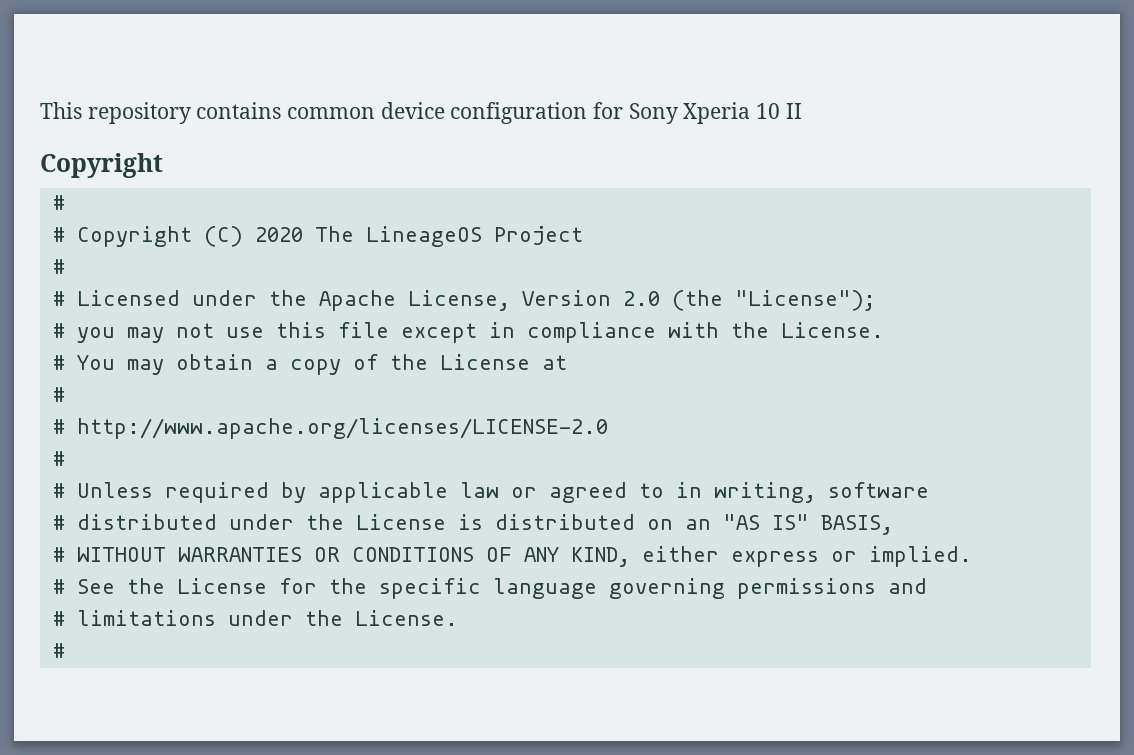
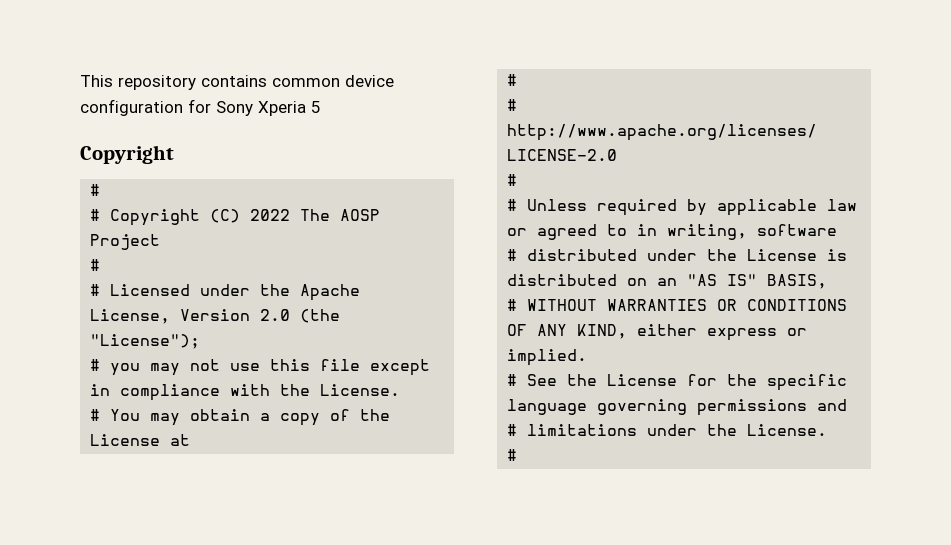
- This repository contains common device configuration for Sony Xperia 10 II
+ This repository contains common device configuration for Sony Xperia 5
- # Copyright (C) 2020 The LineageOS Project
+ # Copyright (C) 2022 The AOSP Project

